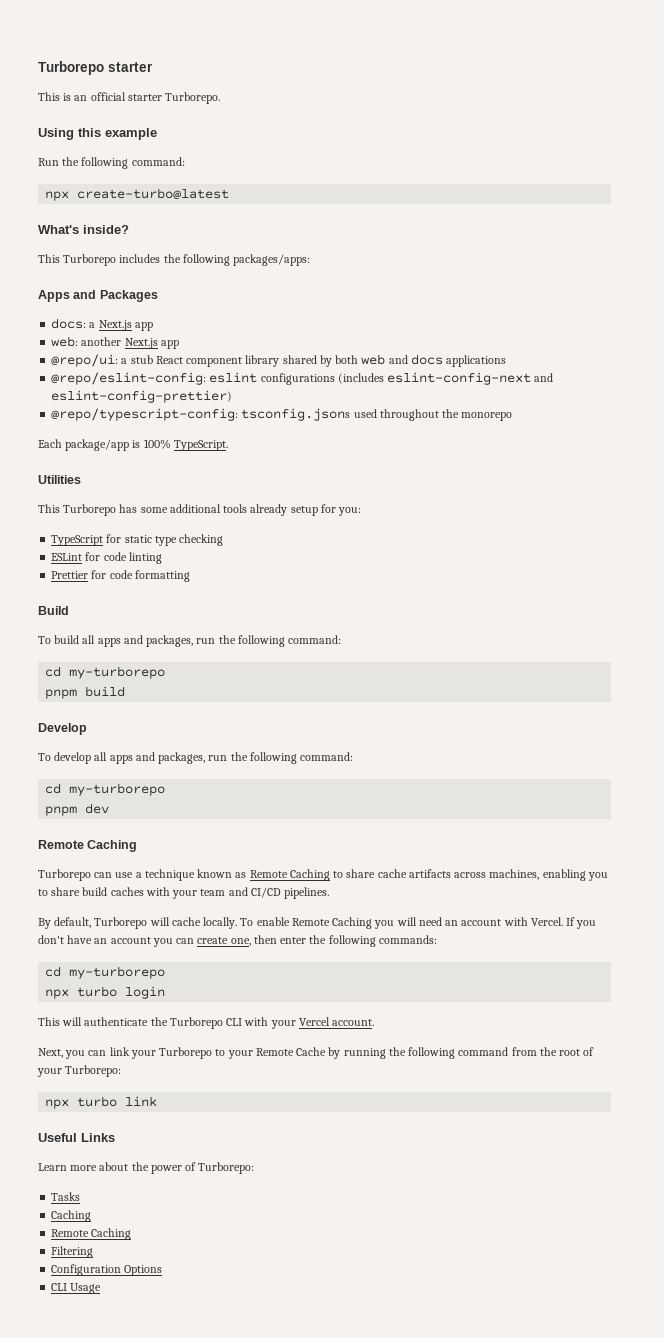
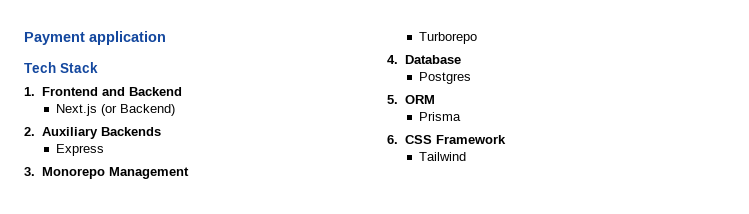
- Turborepo starter
- This is an official starter Turborepo.
- Using this example
- Run the following command:
- npx create-turbo@latest
- What's inside?
- This Turborepo includes the following packages/apps:
- Apps and Packages
- docs: a Next.js app
- web: another Next.js app
- @repo/ui: a stub React component library shared by both web and docs applications
- @repo/eslint-config: eslint configurations (includes eslint-config-next and eslint-config-prettier)
- @repo/typescript-config: tsconfig.jsons used throughout the monorepo
- Each package/app is 100% TypeScript.
- Utilities
- This Turborepo has some additional tools already setup for you:
- TypeScript for static type checking
- ESLint for code linting
- Prettier for code formatting
- Build
- To build all apps and packages, run the following command:
- cd my-turborepo
- pnpm build
- Develop
- To develop all apps and packages, run the following command:
- cd my-turborepo
- pnpm dev
- Remote Caching
- Turborepo can use a technique known as Remote Caching to share cache artifacts across machines, enabling you to share build caches with your team and CI/CD pipelines.
- By default, Turborepo will cache locally. To enable Remote Caching you will need an account with Vercel. If you don't have an account you can create one, then enter the following commands:
- cd my-turborepo
- npx turbo login
- This will authenticate the Turborepo CLI with your Vercel account.
- Next, you can link your Turborepo to your Remote Cache by running the following command from the root of your Turborepo:
- npx turbo link
- Useful Links
- Learn more about the power of Turborepo:
- Tasks
- Caching
- Remote Caching
- Filtering
- Configuration Options
- CLI Usage
+ Payment application
+ Tech Stack
+ 1. Frontend and Backend
+ Next.js (or Backend)
+ 2. Auxiliary Backends
+ Express
+ 3. Monorepo Management
+ Turborepo
+ 4. Database
+ Postgres
+ 5. ORM
+ Prisma
+ 6. CSS Framework
+ Tailwind

